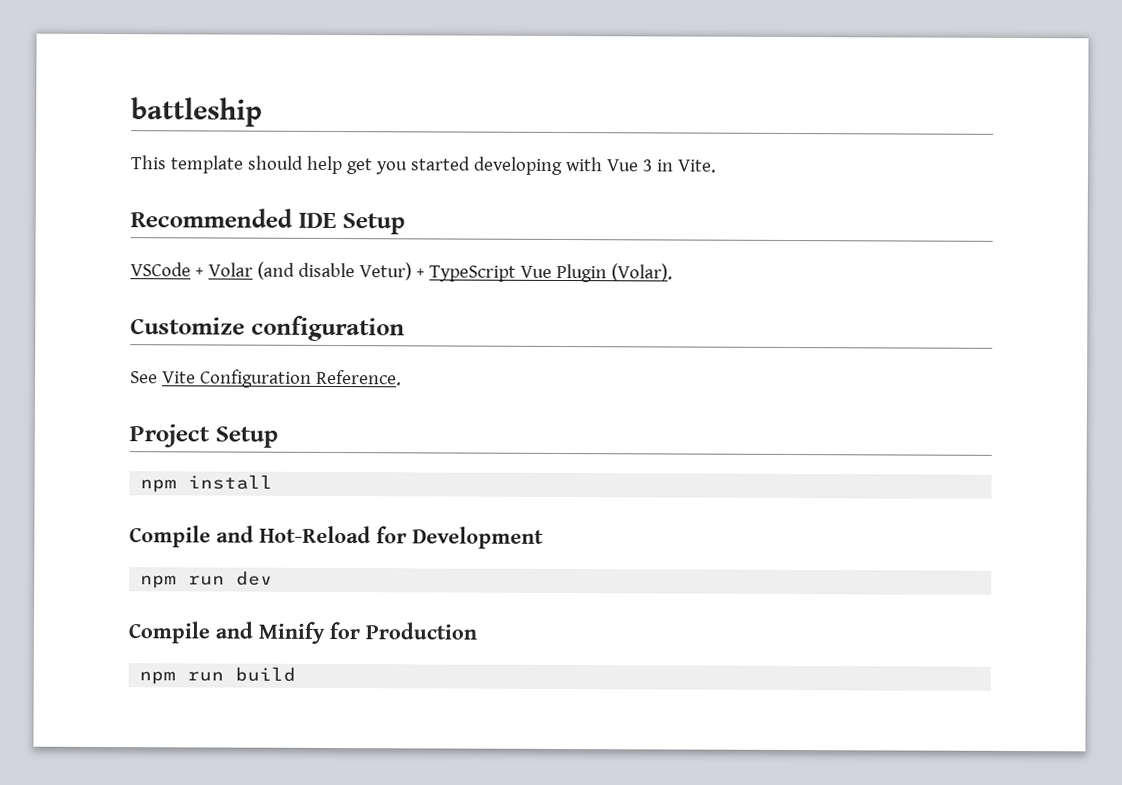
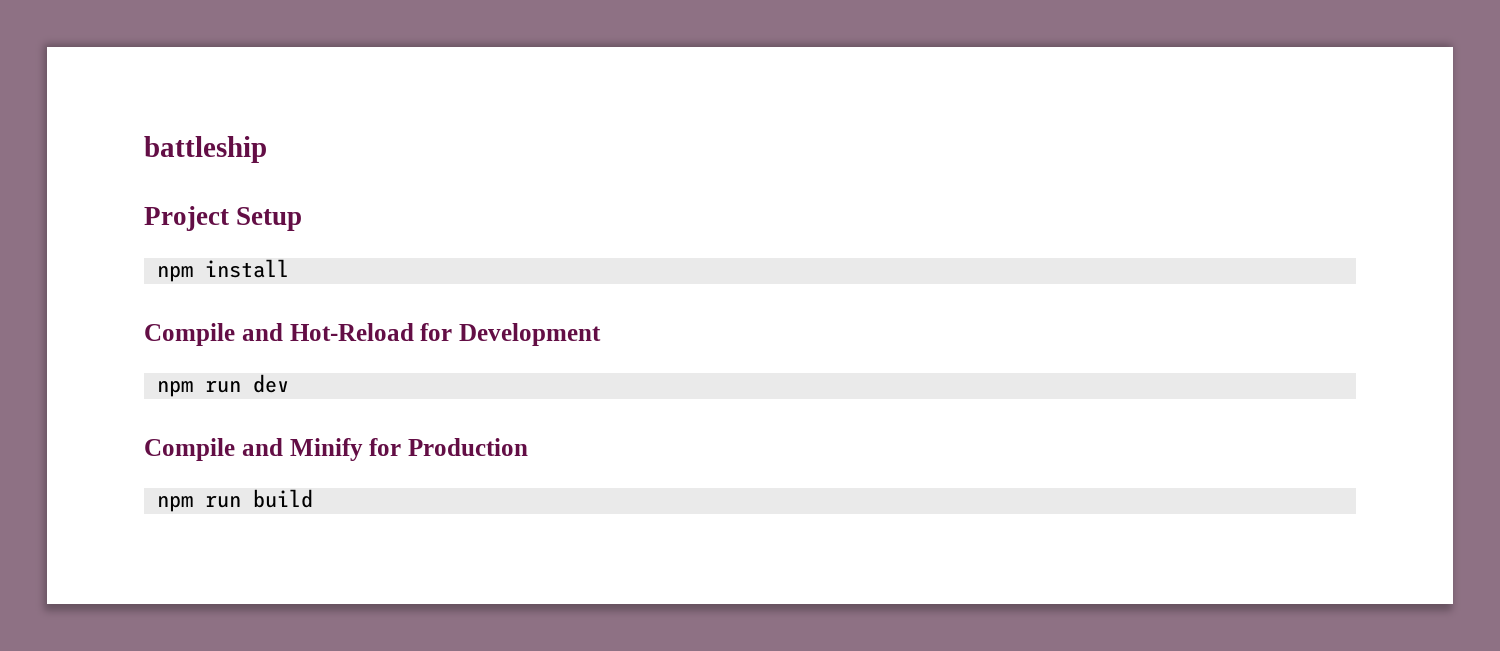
- This template should help get you started developing with Vue 3 in Vite.
- Recommended IDE Setup
- VSCode + Volar (and disable Vetur) + TypeScript Vue Plugin (Volar).
- Customize configuration
- See Vite Configuration Reference.

